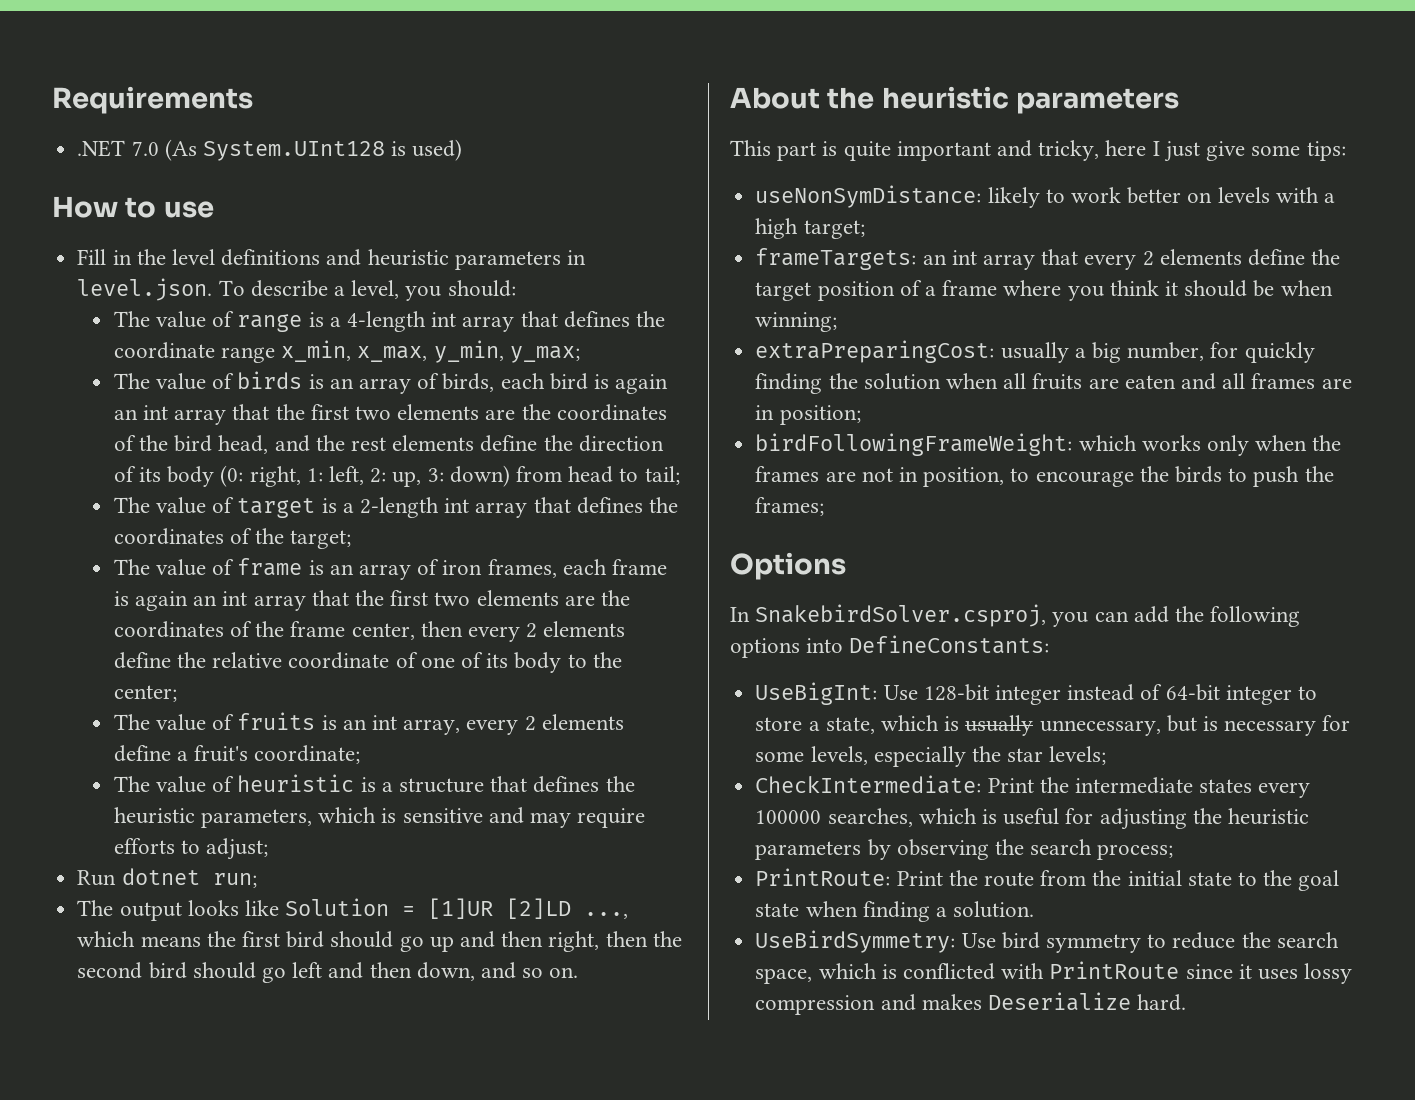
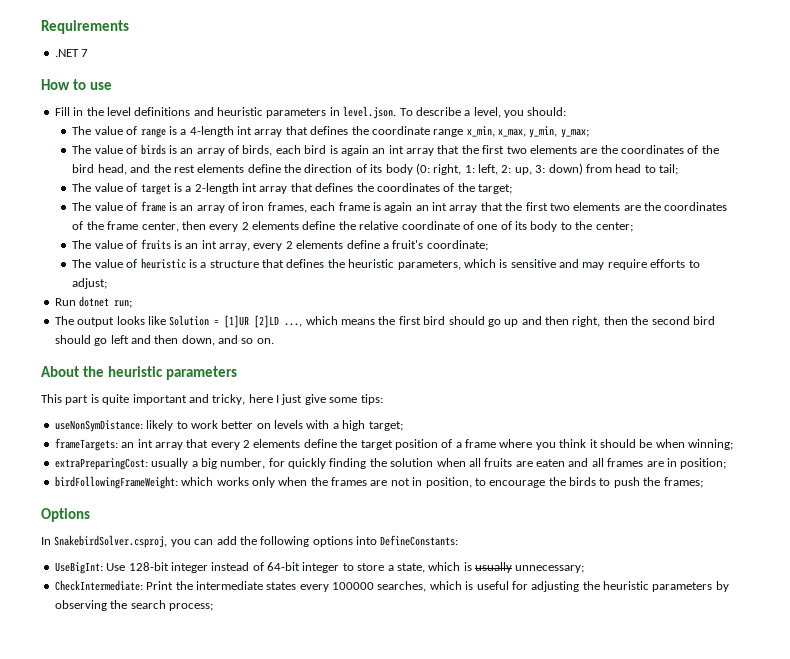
- .NET 7.0 (As System.UInt128 is used)
+ .NET 7
- UseBigInt: Use 128-bit integer instead of 64-bit integer to store a state, which is usually unnecessary, but is necessary for some levels, especially the star levels;
+ UseBigInt: Use 128-bit integer instead of 64-bit integer to store a state, which is usually unnecessary;
- PrintRoute: Print the route from the initial state to the goal state when finding a solution.
- UseBirdSymmetry: Use bird symmetry to reduce the search space, which is conflicted with PrintRoute since it uses lossy compression and makes Deserialize hard.

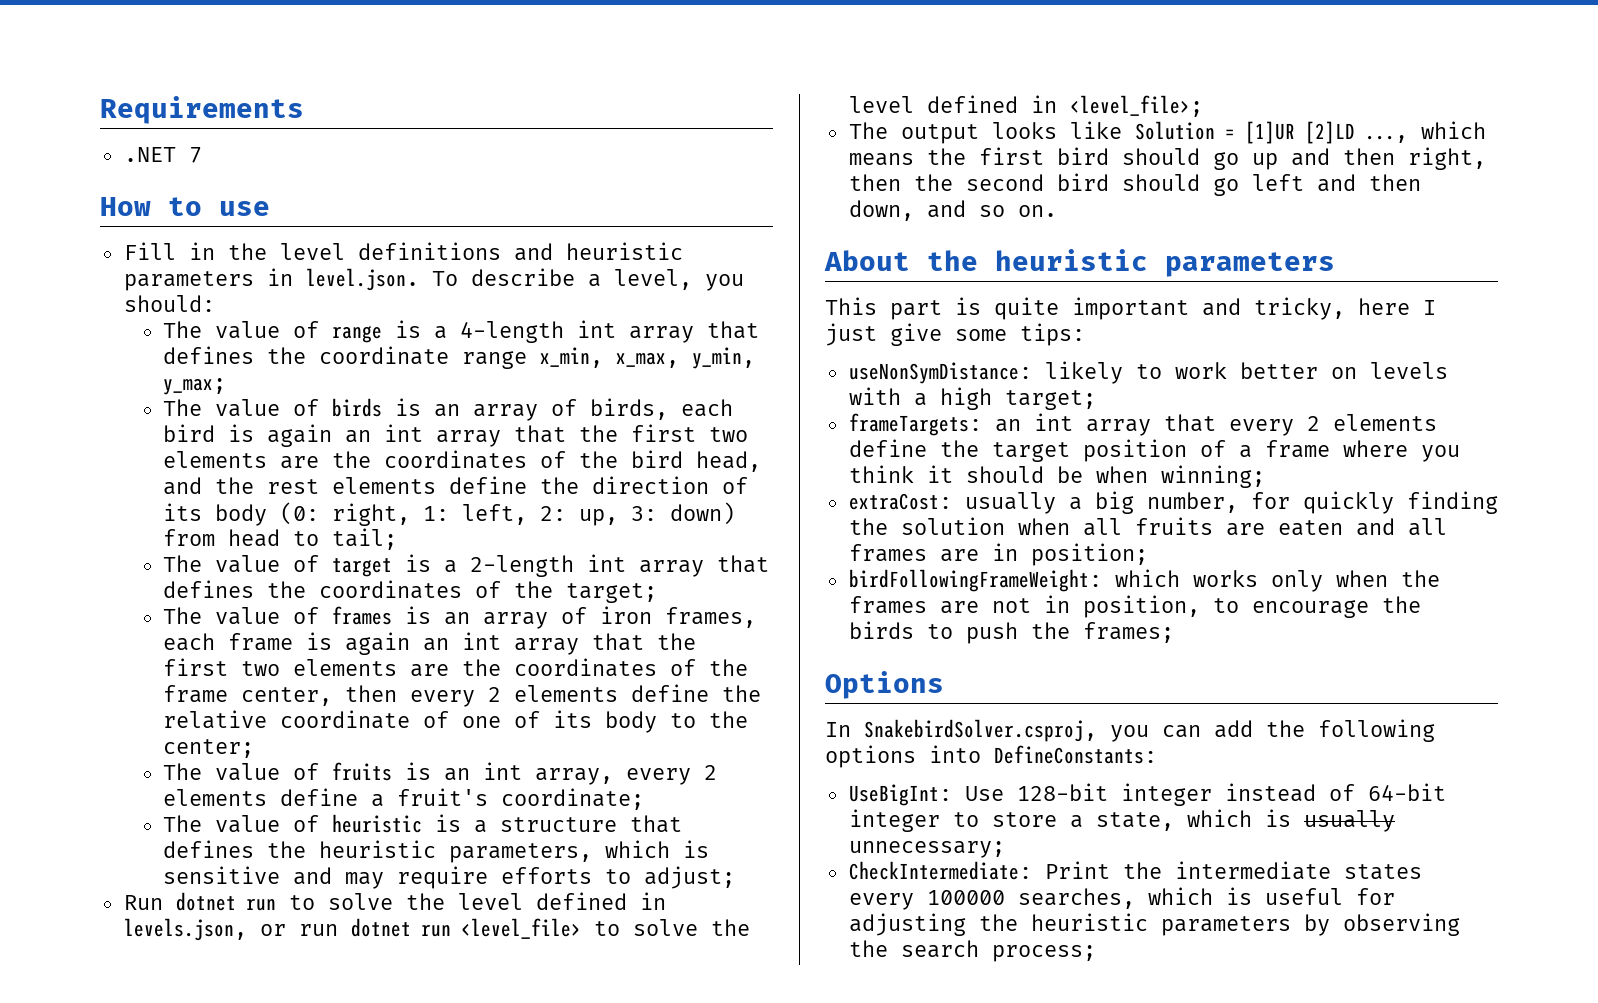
- The value of frame is an array of iron frames, each frame is again an int array that the first two elements are the coordinates of the frame center, then every 2 elements define the relative coordinate of one of its body to the center;
+ The value of frames is an array of iron frames, each frame is again an int array that the first two elements are the coordinates of the frame center, then every 2 elements define the relative coordinate of one of its body to the center;
- Run dotnet run;
+ Run dotnet run to solve the level defined in levels.json, or run dotnet run <level_file> to solve the level defined in <level_file>;
- extraPreparingCost: usually a big number, for quickly finding the solution when all fruits are eaten and all frames are in position;
+ extraCost: usually a big number, for quickly finding the solution when all fruits are eaten and all frames are in position;

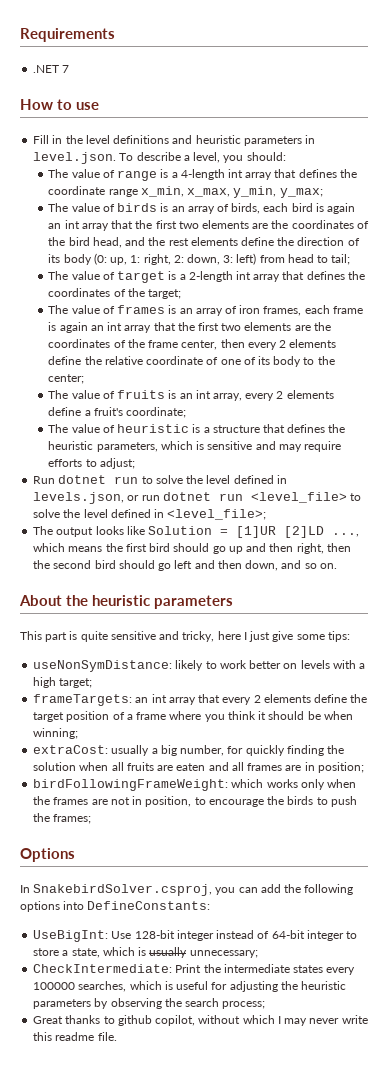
- The value of birds is an array of birds, each bird is again an int array that the first two elements are the coordinates of the bird head, and the rest elements define the direction of its body (0: right, 1: left, 2: up, 3: down) from head to tail;
+ The value of birds is an array of birds, each bird is again an int array that the first two elements are the coordinates of the bird head, and the rest elements define the direction of its body (0: up, 1: right, 2: down, 3: left) from head to tail;
- This part is quite important and tricky, here I just give some tips:
+ This part is quite sensitive and tricky, here I just give some tips:
+ Great thanks to github copilot, without which I may never write this readme file.

